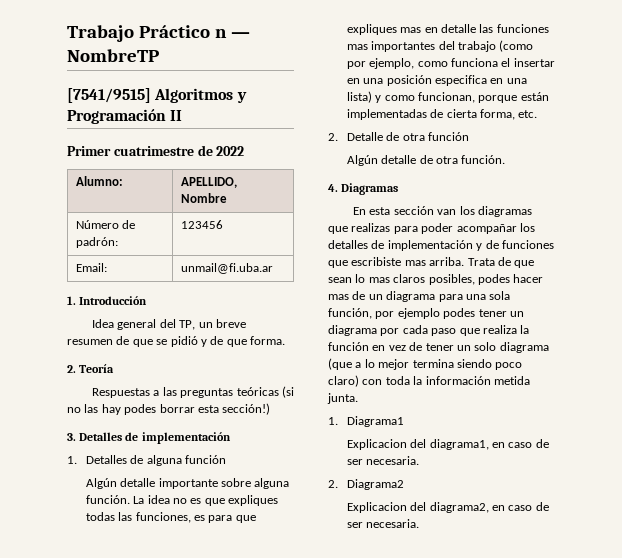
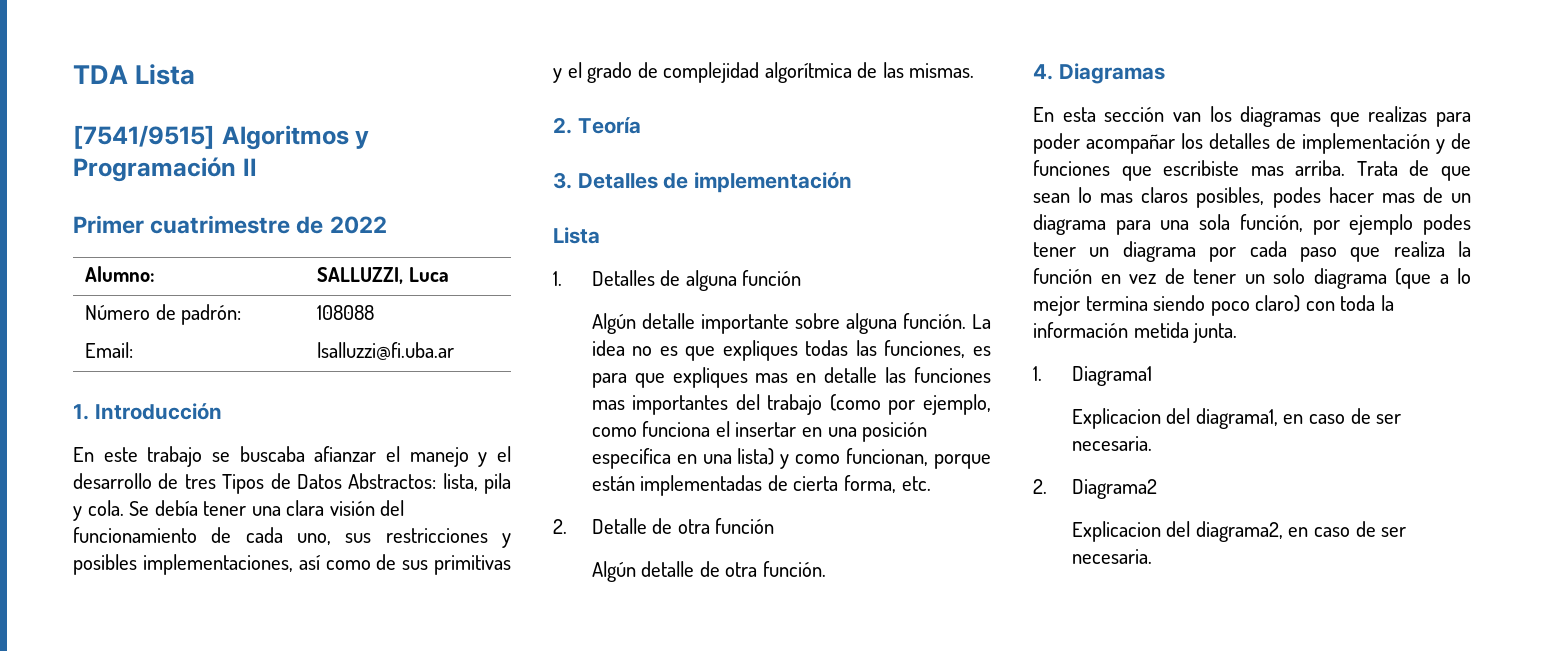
- Trabajo Práctico n — NombreTP
+ TDA Lista
- Alumno: | APELLIDO, Nombre
+ Alumno: | SALLUZZI, Luca
- Número de padrón: | 123456
+ Número de padrón: | 108088
- Email: | unmail@fi.uba.ar
+ Email: | lsalluzzi@fi.uba.ar
- Idea general del TP, un breve resumen de que se pidió y de que forma.
+ En este trabajo se buscaba afianzar el manejo y el desarrollo de tres Tipos de Datos Abstractos: lista, pila y cola. Se debía tener una clara visión del funcionamiento de cada uno, sus restricciones y posibles implementaciones, así como de sus primitivas y el grado de complejidad algorítmica de las mismas.
  2. Teoría
- Respuestas a las preguntas teóricas (si no las hay podes borrar esta sección!)
  3. Detalles de implementación
+ Lista

